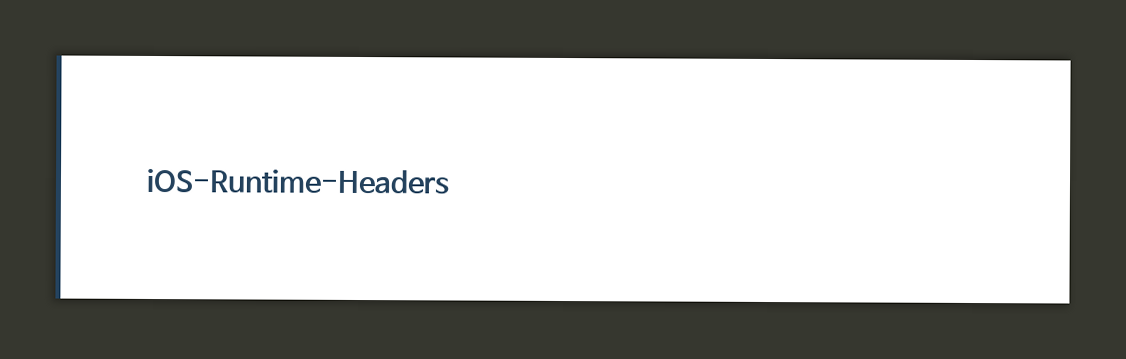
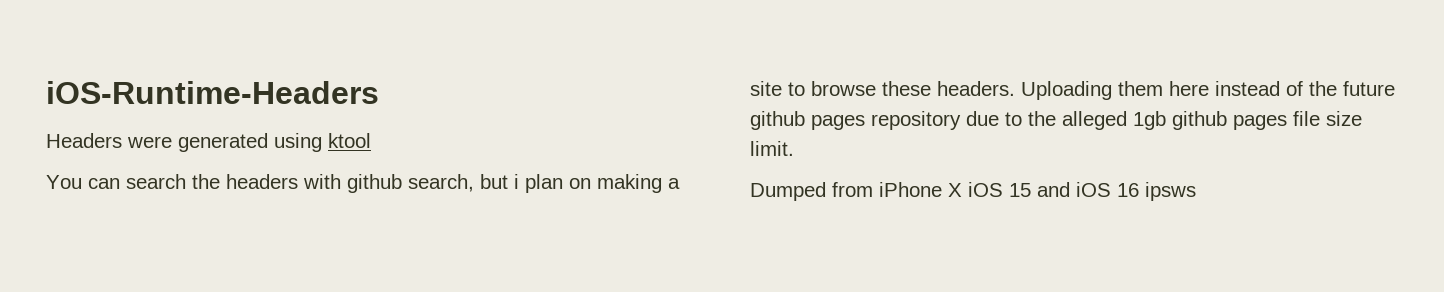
+ Headers were generated using ktool
+ You can search the headers with github search, but i plan on making a site to browse these headers. Uploading them here instead of the future github pages repository due to the alleged 1gb github pages file size limit.
+ Dumped from iPhone X iOS 15 and iOS 16 ipsws

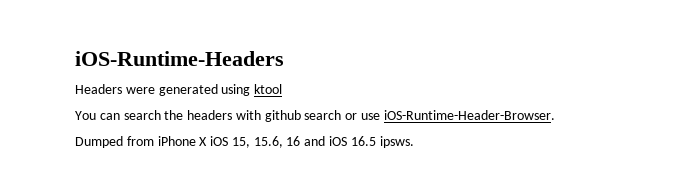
- You can search the headers with github search, but i plan on making a site to browse these headers. Uploading them here instead of the future github pages repository due to the alleged 1gb github pages file size limit.
+ You can search the headers with github search or use iOS-Runtime-Header-Browser.
- Dumped from iPhone X iOS 15 and iOS 16 ipsws
+ Dumped from iPhone X iOS 15, 15.6, 16 and iOS 16.5 ipsws.

